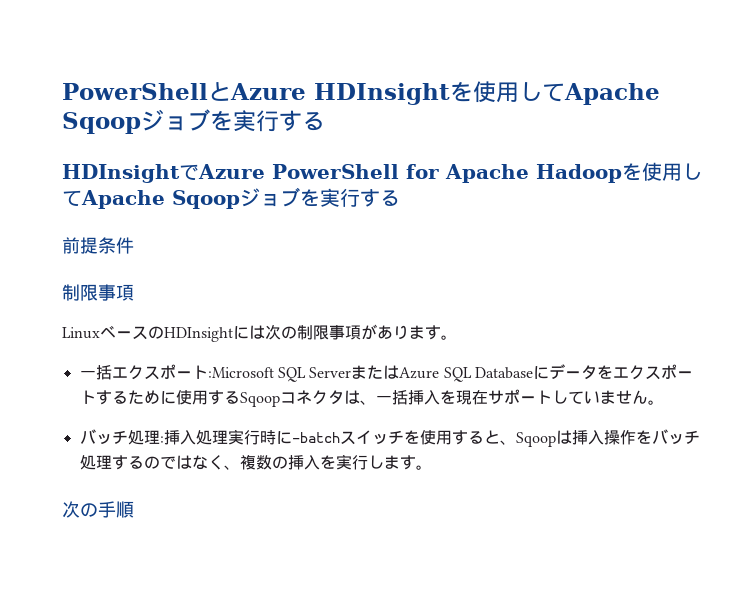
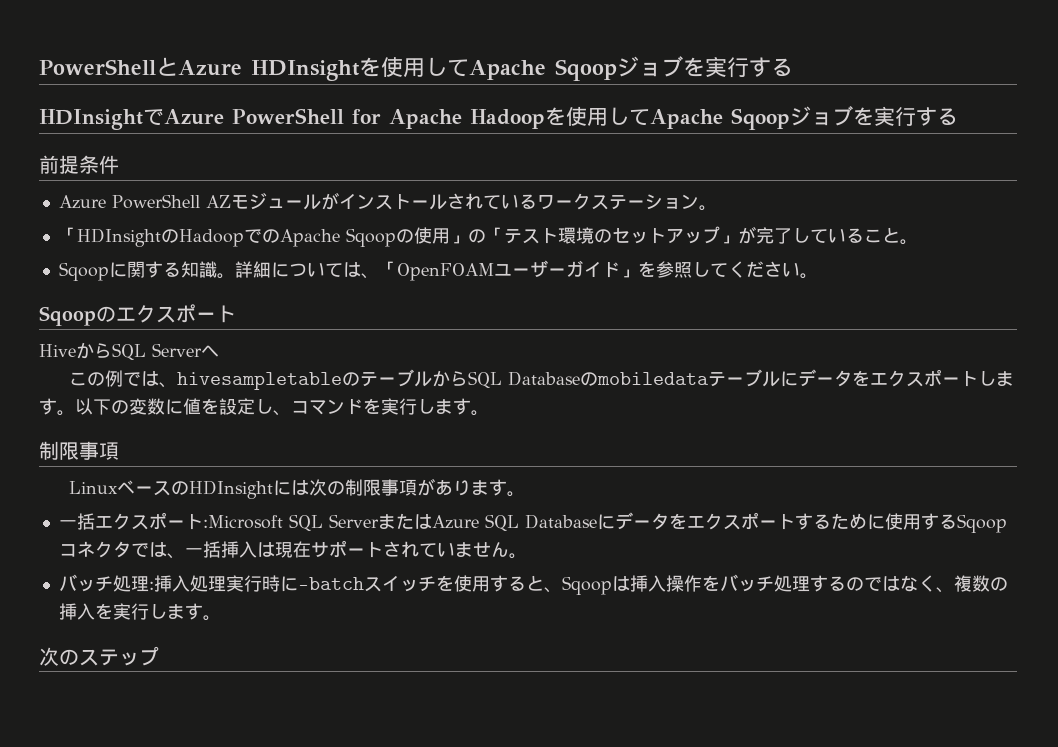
+ Azure PowerShell AZモジュールがインストールされているワークステーション。
+ 「HDInsightのHadoopでのApache Sqoopの使用」の「テスト環境のセットアップ」が完了していること。
+ Sqoopに関する知識。詳細については、「OpenFOAMユーザーガイド」を参照してください。
+ Sqoopのエクスポート
+ HiveからSQL Serverへ
+ この例では、hivesampletableのテーブルからSQL Databaseのmobiledataテーブルにデータをエクスポートします。以下の変数に値を設定し、コマンドを実行します。
- 一括エクスポート:Microsoft SQL ServerまたはAzure SQL Databaseにデータをエクスポートするために使用するSqoopコネクタは、一括挿入を現在サポートしていません。
+ 一括エクスポート:Microsoft SQL ServerまたはAzure SQL Databaseにデータをエクスポートするために使用するSqoopコネクタでは、一括挿入は現在サポートされていません。
- 次の手順
+ 次のステップ

